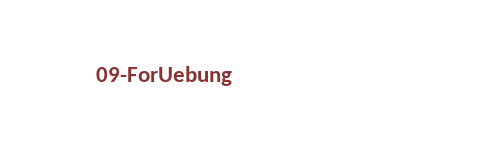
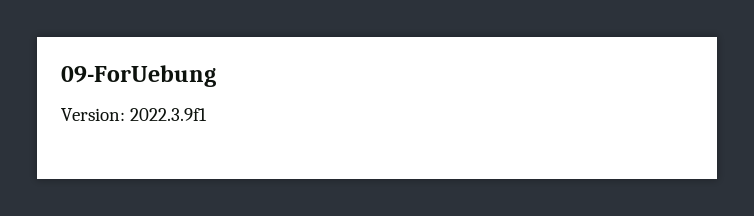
+ Version: 2022.3.9f1

